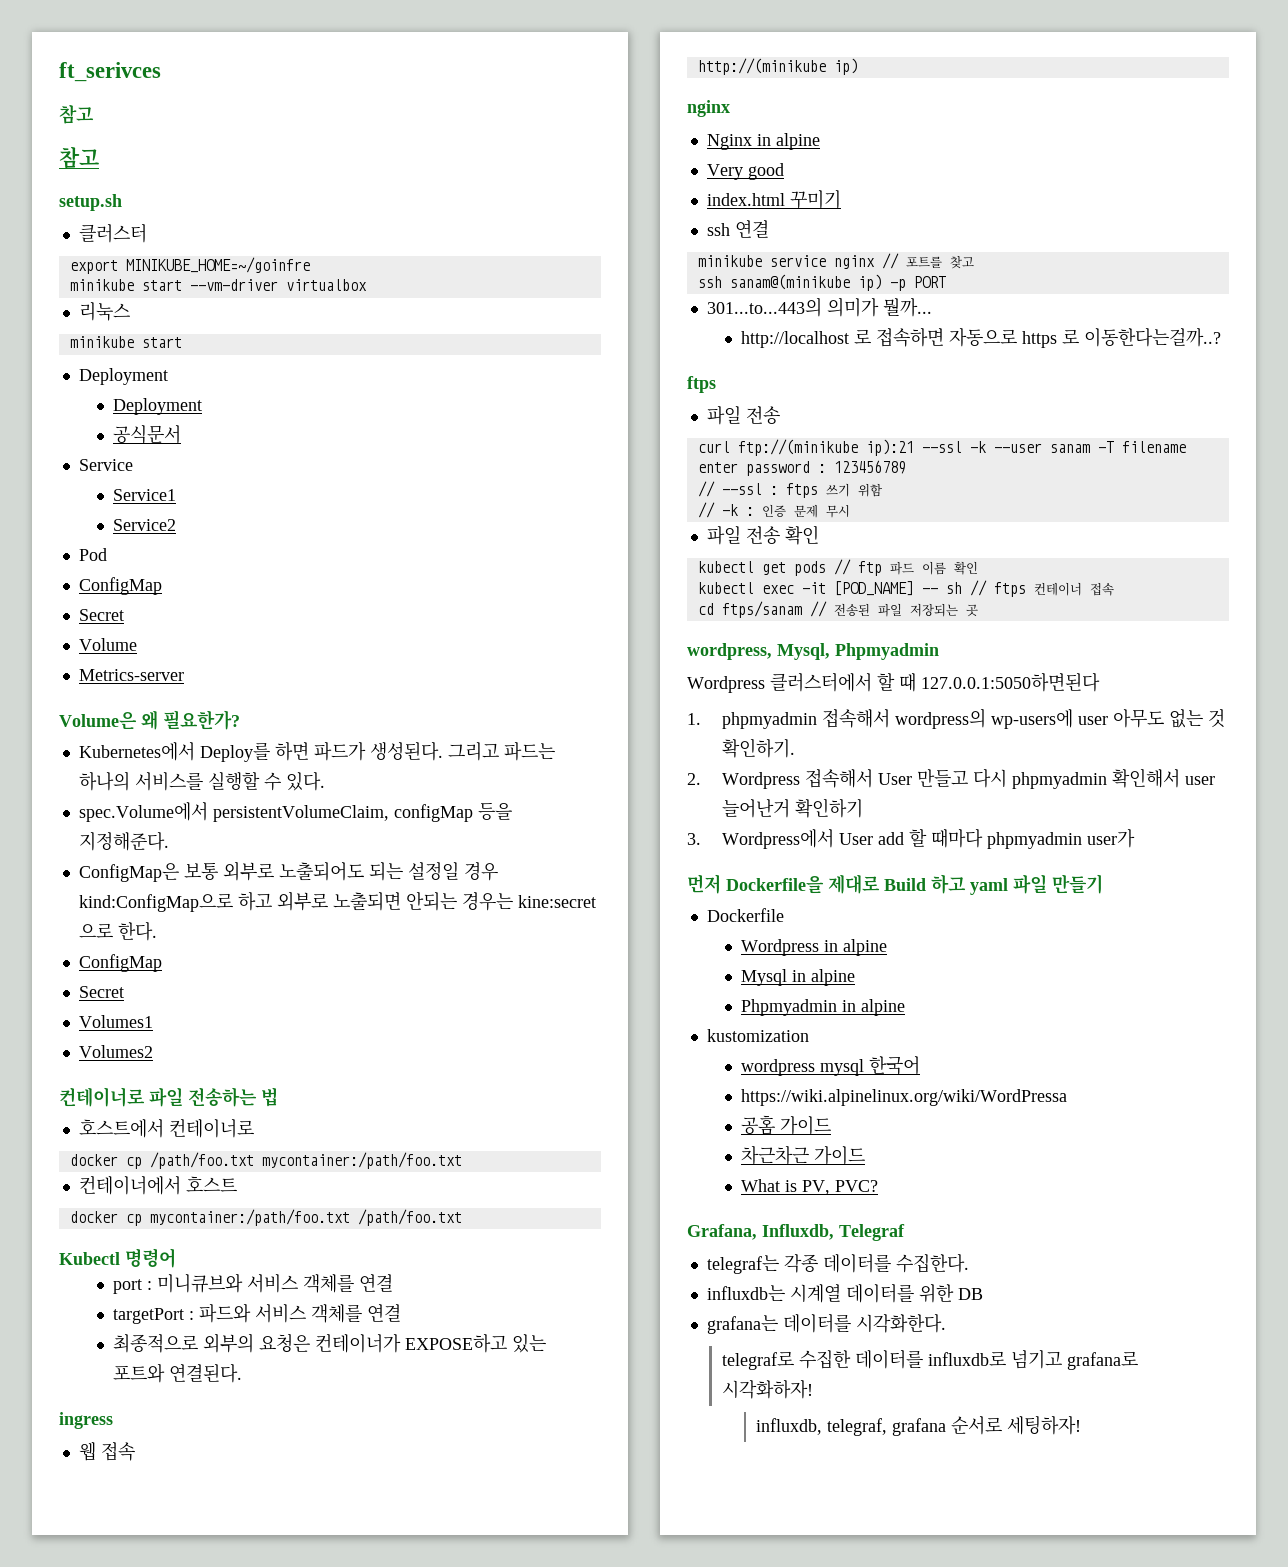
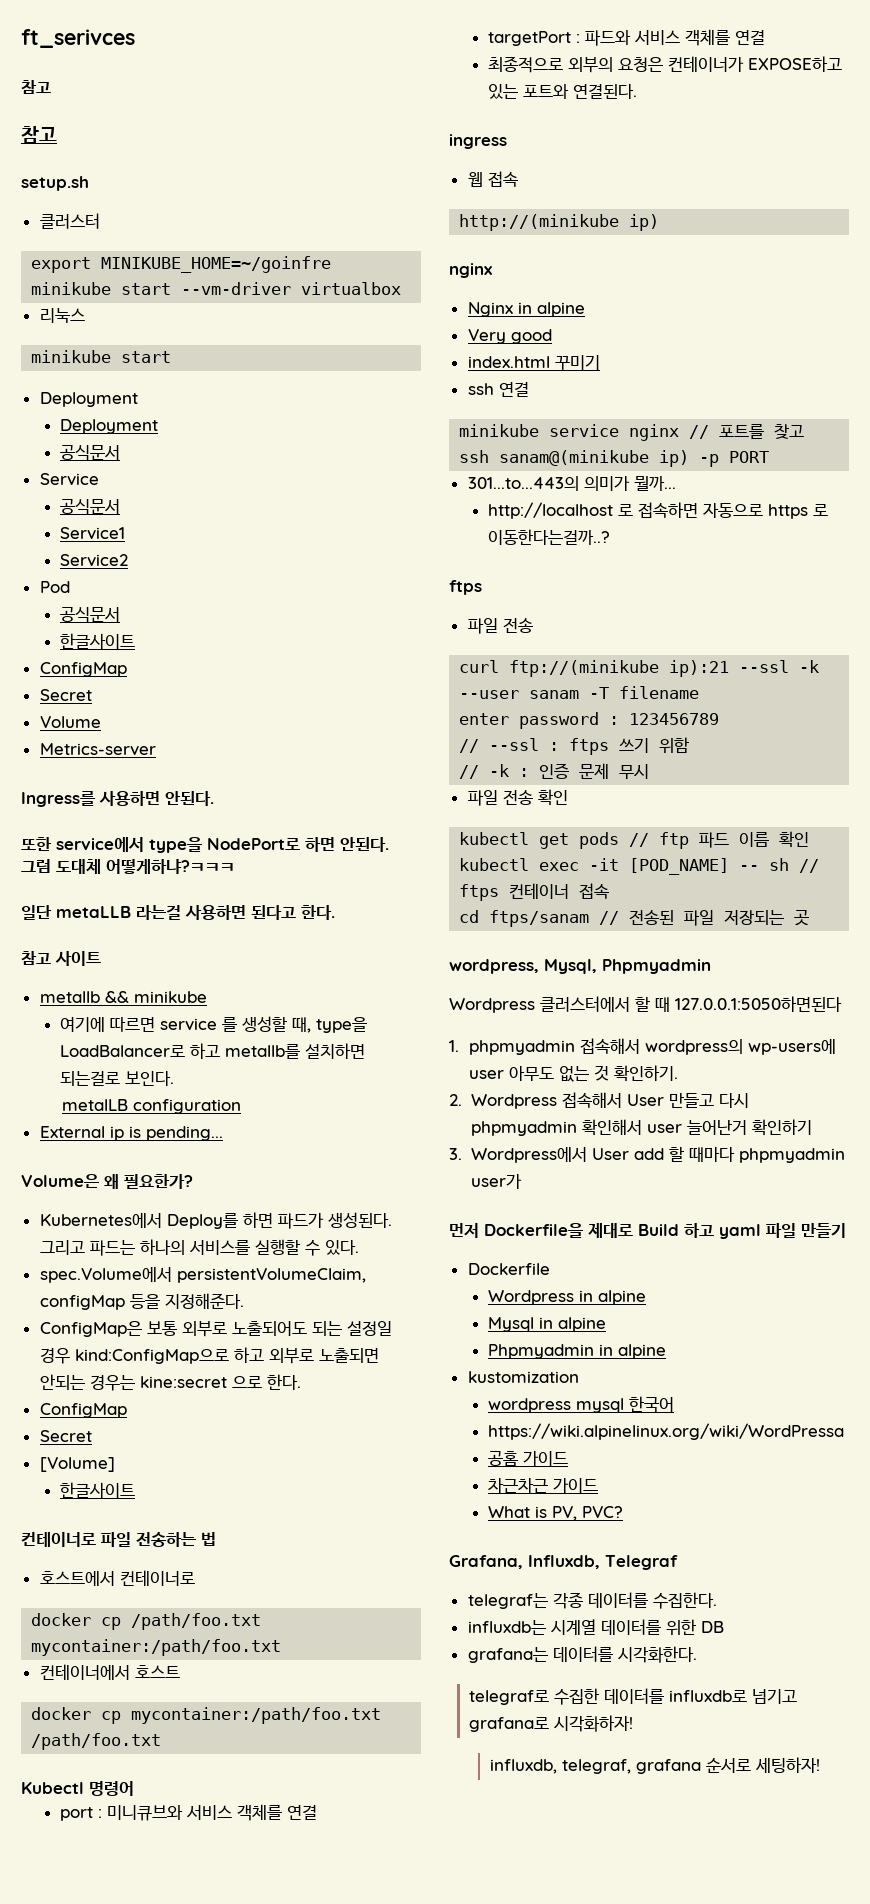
  Service
+ 공식문서
  Pod
+ 공식문서
+ 한글사이트
+ Ingress를 사용하면 안된다.
+ 또한 service에서 type을 NodePort로 하면 안된다. 그럼 도대체 어떻게하냐?ㅋㅋㅋ
+ 일단 metaLLB 라는걸 사용하면 된다고 한다.
+ 참고 사이트
+ metallb && minikube
+ 여기에 따르면 service 를 생성할 때, type을 LoadBalancer로 하고 metallb를 설치하면 되는걸로 보인다.
+ metalLB configuration
+ External ip is pending...
- Volumes1
- Volumes2
+ [Volume]
+ 한글사이트

